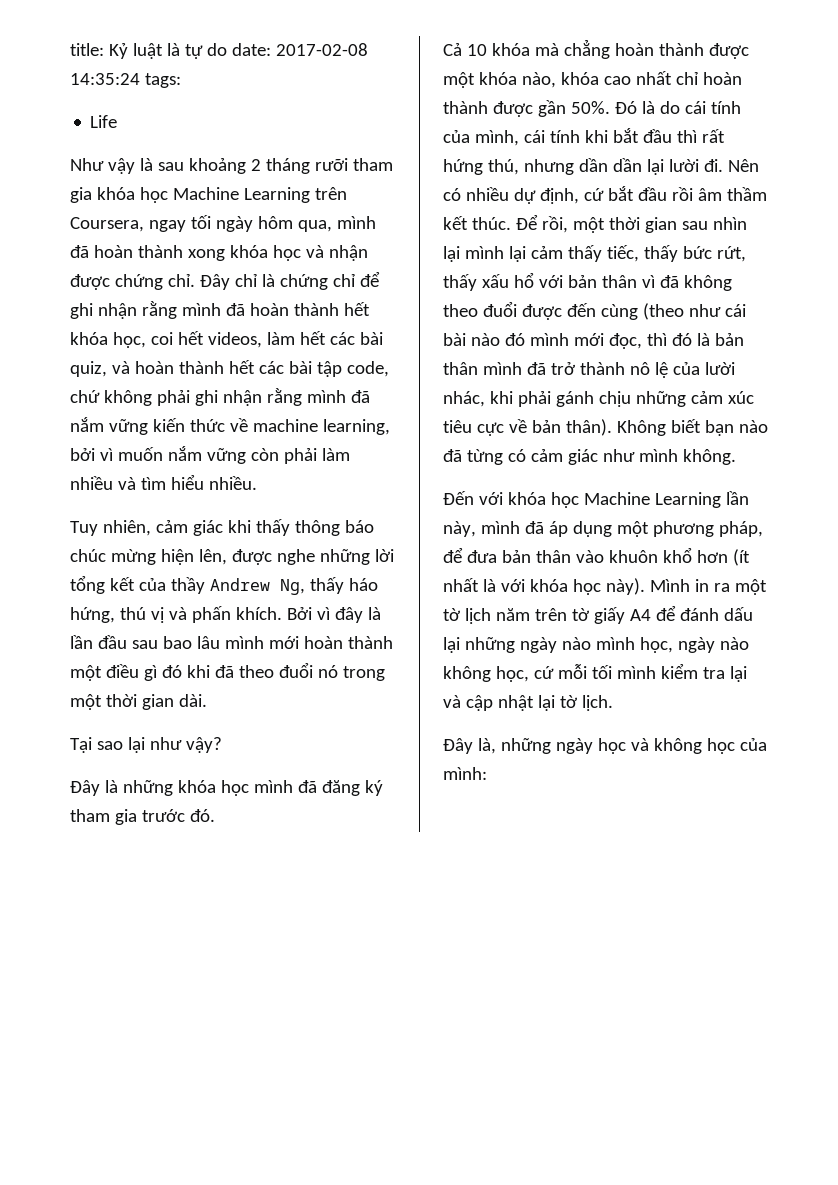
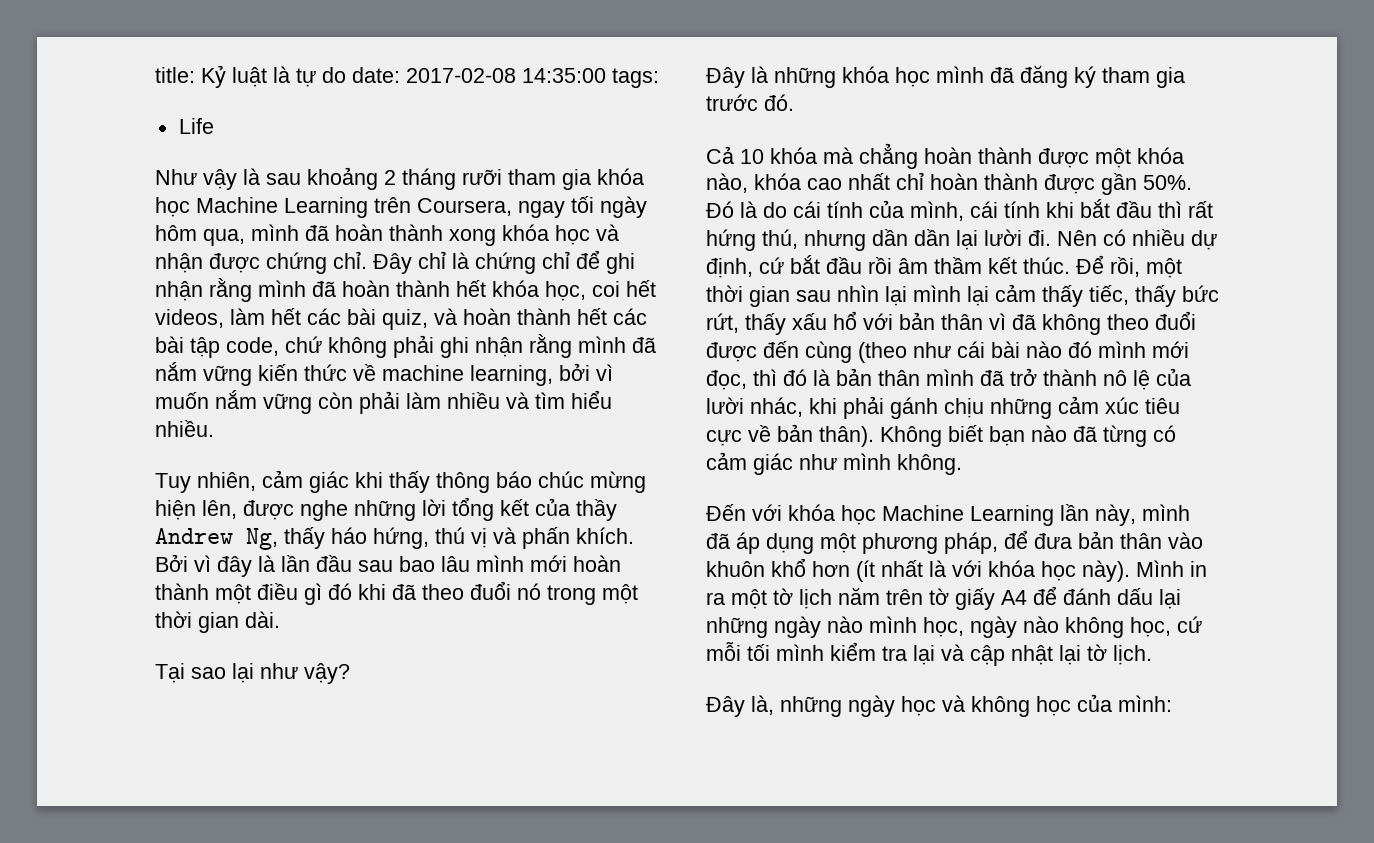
- title: Kỷ luật là tự do date: 2017-02-08 14:35:24 tags:
+ title: Kỷ luật là tự do date: 2017-02-08 14:35:00 tags:

